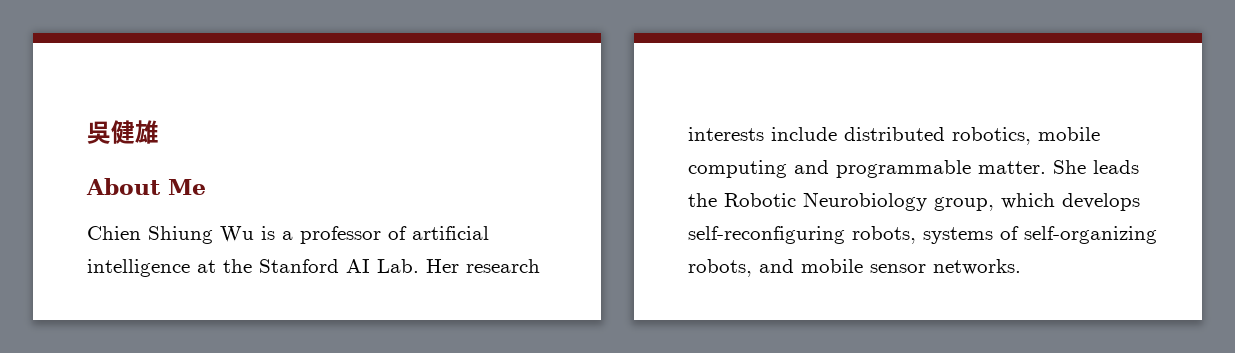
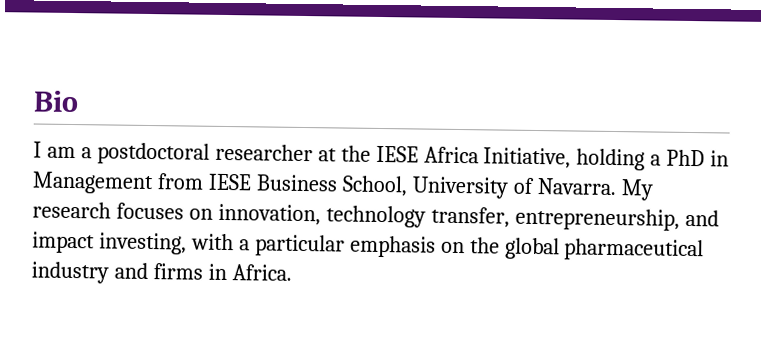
- 吳健雄
- About Me
- Chien Shiung Wu is a professor of artificial intelligence at the Stanford AI Lab. Her research interests include distributed robotics, mobile computing and programmable matter. She leads the Robotic Neurobiology group, which develops self-reconfiguring robots, systems of self-organizing robots, and mobile sensor networks.
+ Bio
+ I am a postdoctoral researcher at the IESE Africa Initiative, holding a PhD in Management from IESE Business School, University of Navarra. My research focuses on innovation, technology transfer, entrepreneurship, and impact investing, with a particular emphasis on the global pharmaceutical industry and firms in Africa.

